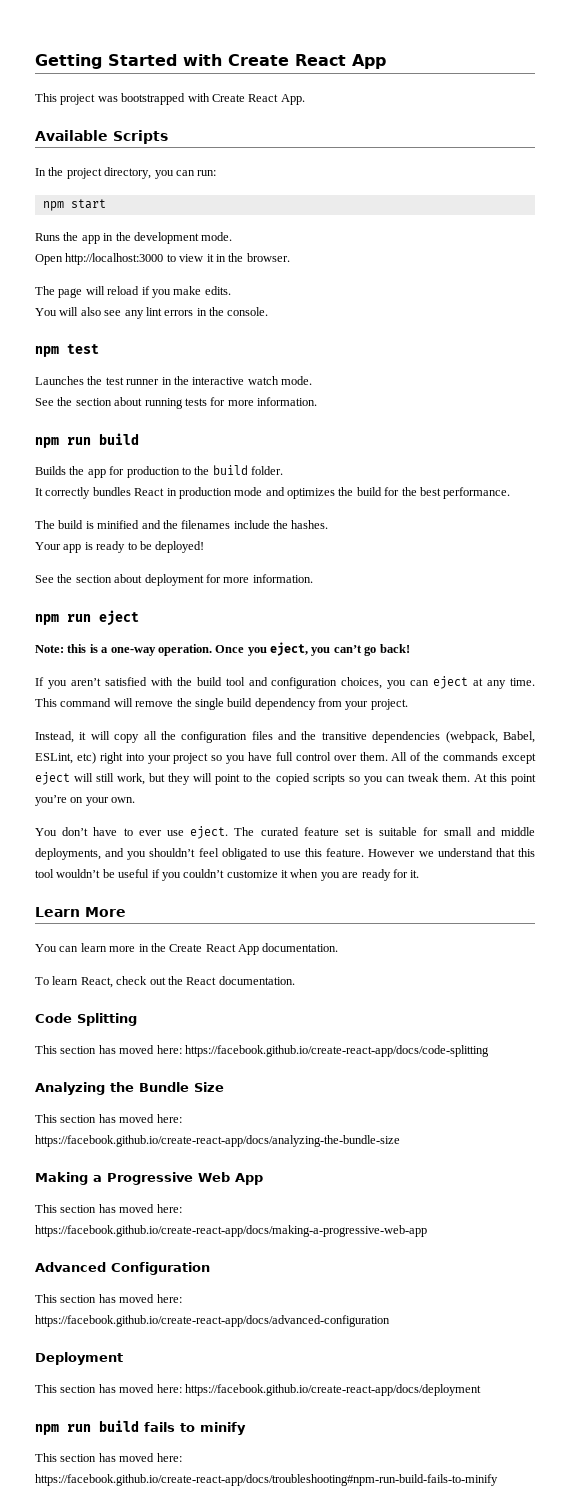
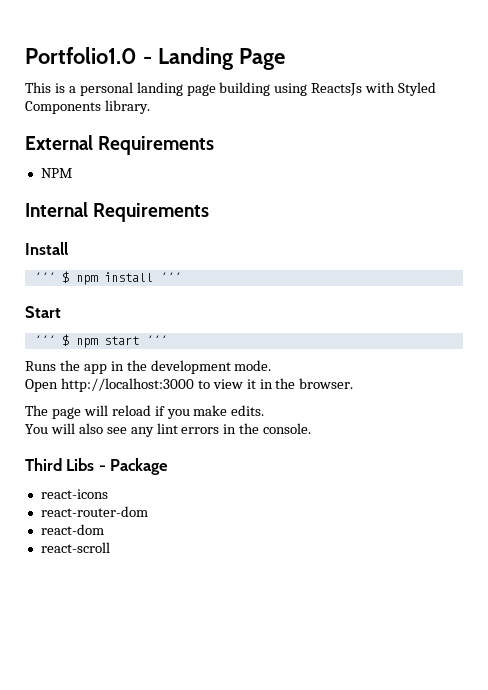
- Getting Started with Create React App
- This project was bootstrapped with Create React App.
- Available Scripts
- In the project directory, you can run:
- npm start
+ Portfolio1.0 - Landing Page
+ This is a personal landing page building using ReactsJs with Styled Components library.
+ External Requirements
+ NPM
+ Internal Requirements
+ Install
+ ´´´ $ npm install ´´´
+ Start
+ ´´´ $ npm start ´´´
- npm test
- Launches the test runner in the interactive watch mode.
- See the section about running tests for more information.
- npm run build
- Builds the app for production to the build folder.
- It correctly bundles React in production mode and optimizes the build for the best performance.
- The build is minified and the filenames include the hashes.
- Your app is ready to be deployed!
- See the section about deployment for more information.
- npm run eject
- Note: this is a one-way operation. Once you eject, you can’t go back!
- If you aren’t satisfied with the build tool and configuration choices, you can eject at any time. This command will remove the single build dependency from your project.
- Instead, it will copy all the configuration files and the transitive dependencies (webpack, Babel, ESLint, etc) right into your project so you have full control over them. All of the commands except eject will still work, but they will point to the copied scripts so you can tweak them. At this point you’re on your own.
- You don’t have to ever use eject. The curated feature set is suitable for small and middle deployments, and you shouldn’t feel obligated to use this feature. However we understand that this tool wouldn’t be useful if you couldn’t customize it when you are ready for it.
- Learn More
- You can learn more in the Create React App documentation.
- To learn React, check out the React documentation.
- Code Splitting
- This section has moved here: https://facebook.github.io/create-react-app/docs/code-splitting
- Analyzing the Bundle Size
- This section has moved here: https://facebook.github.io/create-react-app/docs/analyzing-the-bundle-size
- Making a Progressive Web App
- This section has moved here: https://facebook.github.io/create-react-app/docs/making-a-progressive-web-app
- Advanced Configuration
- This section has moved here: https://facebook.github.io/create-react-app/docs/advanced-configuration
- Deployment
- This section has moved here: https://facebook.github.io/create-react-app/docs/deployment
- npm run build fails to minify
- This section has moved here: https://facebook.github.io/create-react-app/docs/troubleshooting#npm-run-build-fails-to-minify
+ Third Libs - Package
+ react-icons
+ react-router-dom
+ react-dom
+ react-scroll

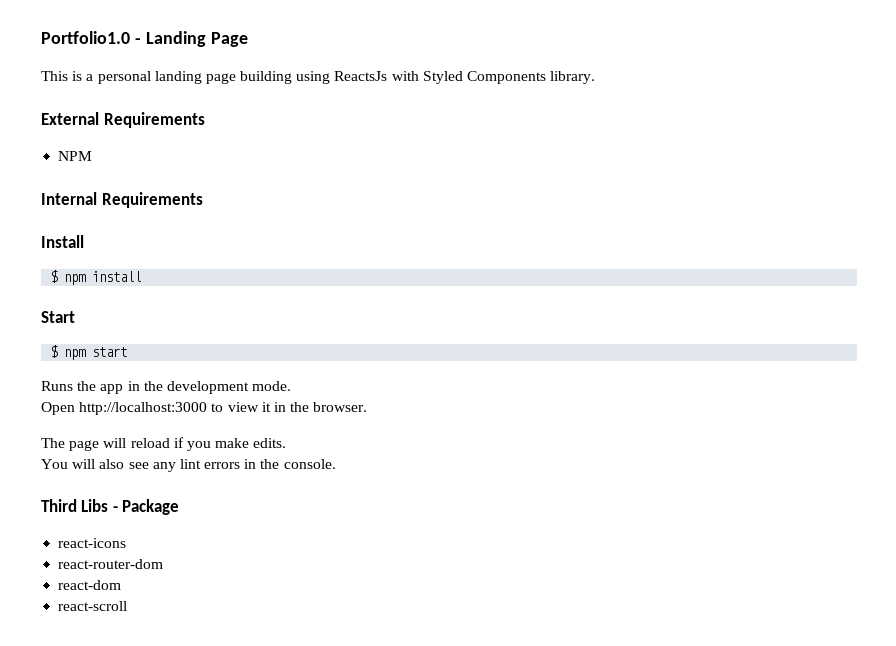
- ´´´ $ npm install ´´´
+ $ npm install
- ´´´ $ npm start ´´´
+ $ npm start

